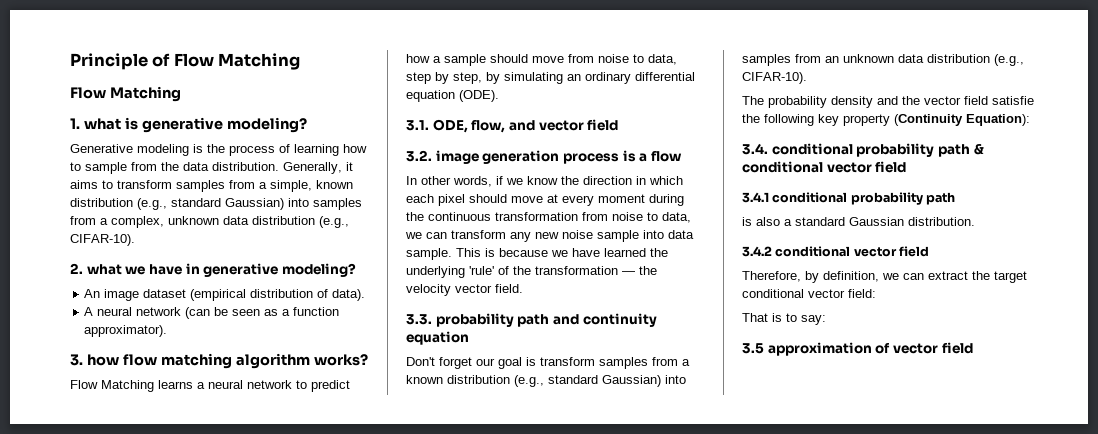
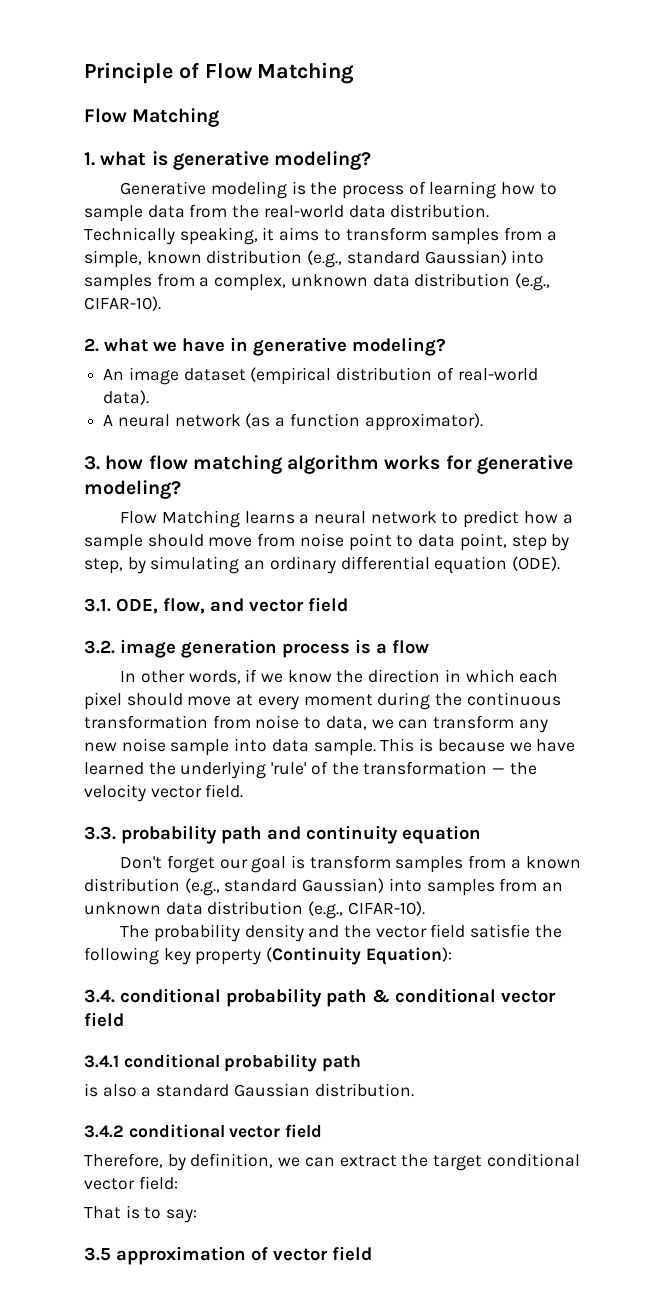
- Generative modeling is the process of learning how to sample from the data distribution.
+ Generative modeling is the process of learning how to sample data from the real-world data distribution.
- Generally, it aims to transform samples from a simple, known distribution (e.g., standard Gaussian) into samples from a complex, unknown data distribution (e.g., CIFAR-10).
+ Technically speaking, it aims to transform samples from a simple, known distribution (e.g., standard Gaussian) into samples from a complex, unknown data distribution (e.g., CIFAR-10).
- An image dataset (empirical distribution of data).
+ An image dataset (empirical distribution of real-world data).
- A neural network (can be seen as a function approximator).
+ A neural network (as a function approximator).
- 3. how flow matching algorithm works?
+ 3. how flow matching algorithm works for generative modeling?
- Flow Matching learns a neural network to predict how a sample should move from noise to data, step by step, by simulating an ordinary differential equation (ODE).
+ Flow Matching learns a neural network to predict how a sample should move from noise point to data point, step by step, by simulating an ordinary differential equation (ODE).

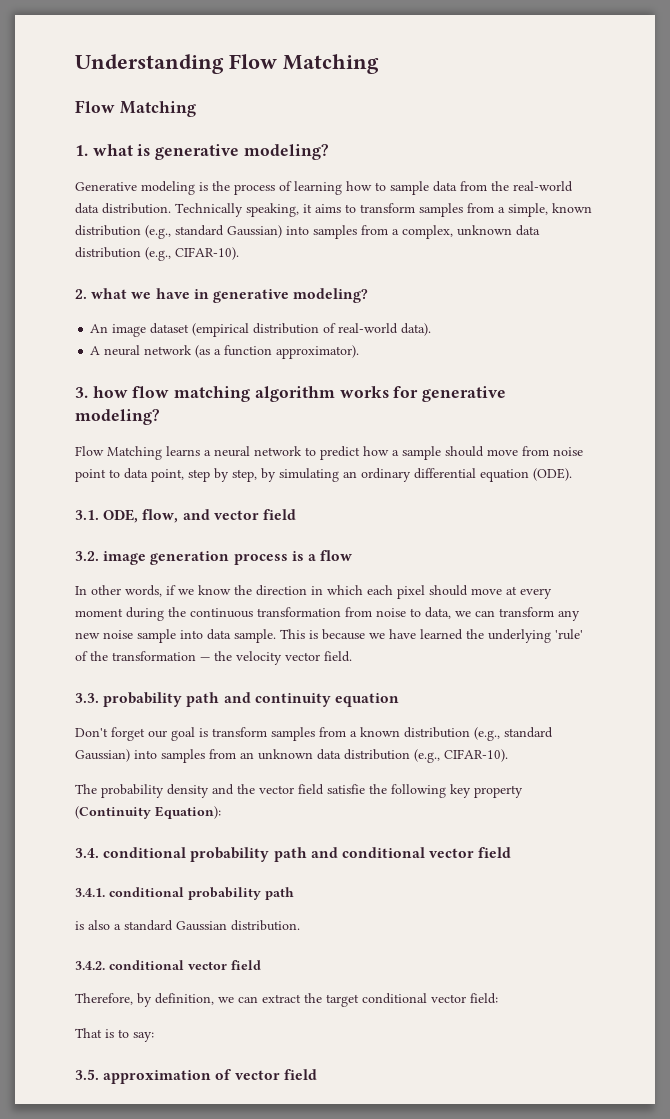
- Principle of Flow Matching
+ Understanding Flow Matching
- 3.4. conditional probability path & conditional vector field
- 3.4.1 conditional probability path
+ 3.4. conditional probability path and conditional vector field
+ 3.4.1. conditional probability path
- 3.4.2 conditional vector field
+ 3.4.2. conditional vector field
- 3.5 approximation of vector field
+ 3.5. approximation of vector field

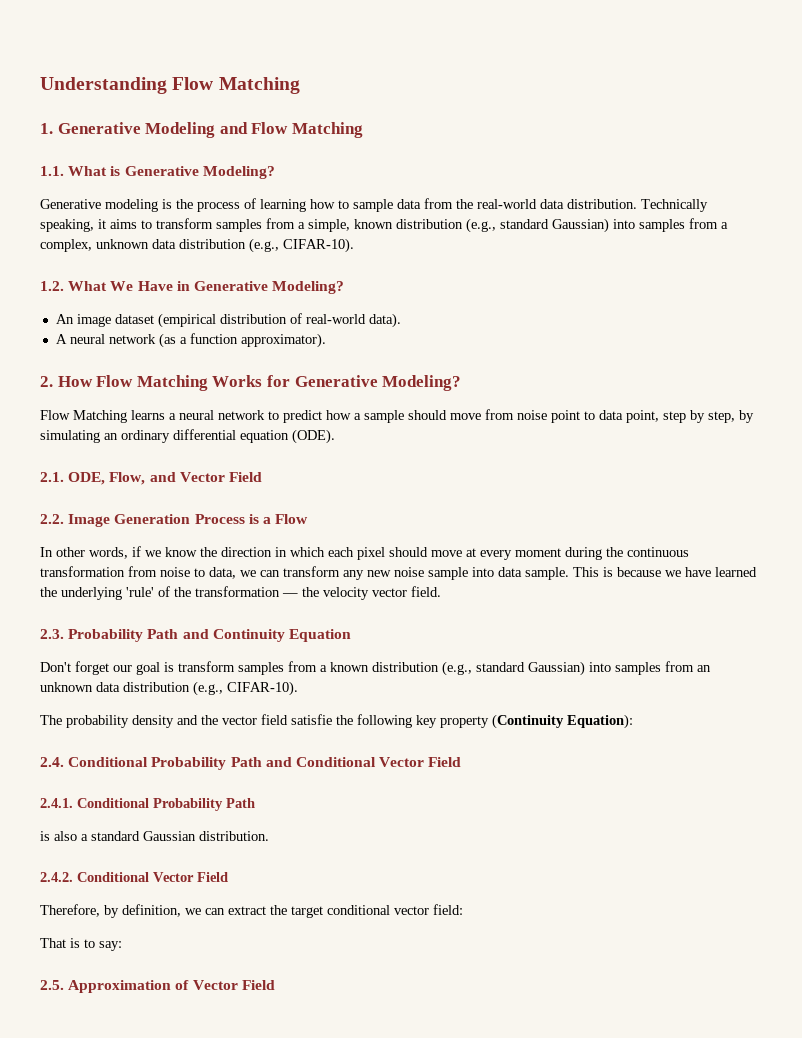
  Understanding Flow Matching
- Flow Matching
- 1. what is generative modeling?
+ 1. Generative Modeling and Flow Matching
+ 1.1. What is Generative Modeling?
- 2. what we have in generative modeling?
+ 1.2. What We Have in Generative Modeling?
- 3. how flow matching algorithm works for generative modeling?
+ 2. How Flow Matching Works for Generative Modeling?
- 3.1. ODE, flow, and vector field
- 3.2. image generation process is a flow
+ 2.1. ODE, Flow, and Vector Field
+ 2.2. Image Generation Process is a Flow
- 3.3. probability path and continuity equation
+ 2.3. Probability Path and Continuity Equation
- 3.4. conditional probability path and conditional vector field
- 3.4.1. conditional probability path
+ 2.4. Conditional Probability Path and Conditional Vector Field
+ 2.4.1. Conditional Probability Path
- 3.4.2. conditional vector field
+ 2.4.2. Conditional Vector Field
- 3.5. approximation of vector field
+ 2.5. Approximation of Vector Field

